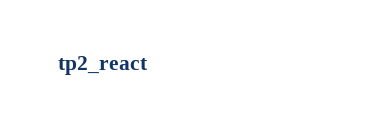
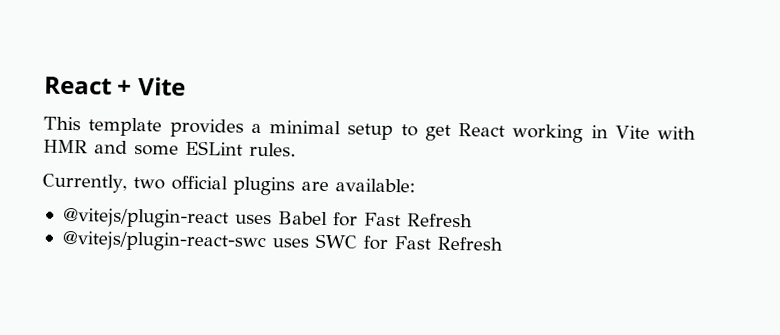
- tp2_react
+ React + Vite
+ This template provides a minimal setup to get React working in Vite with HMR and some ESLint rules.
+ Currently, two official plugins are available:
+ @vitejs/plugin-react uses Babel for Fast Refresh
+ @vitejs/plugin-react-swc uses SWC for Fast Refresh

